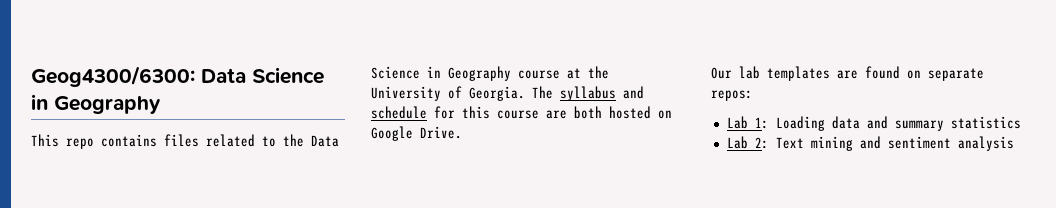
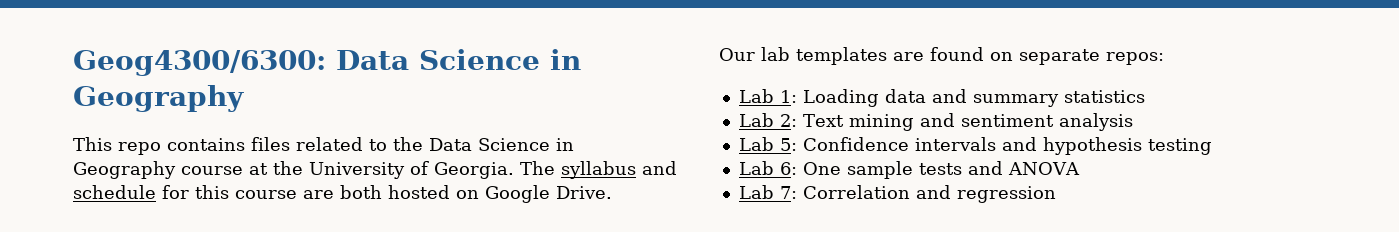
+ Lab 5: Confidence intervals and hypothesis testing
+ Lab 6: One sample tests and ANOVA
+ Lab 7: Correlation and regression

